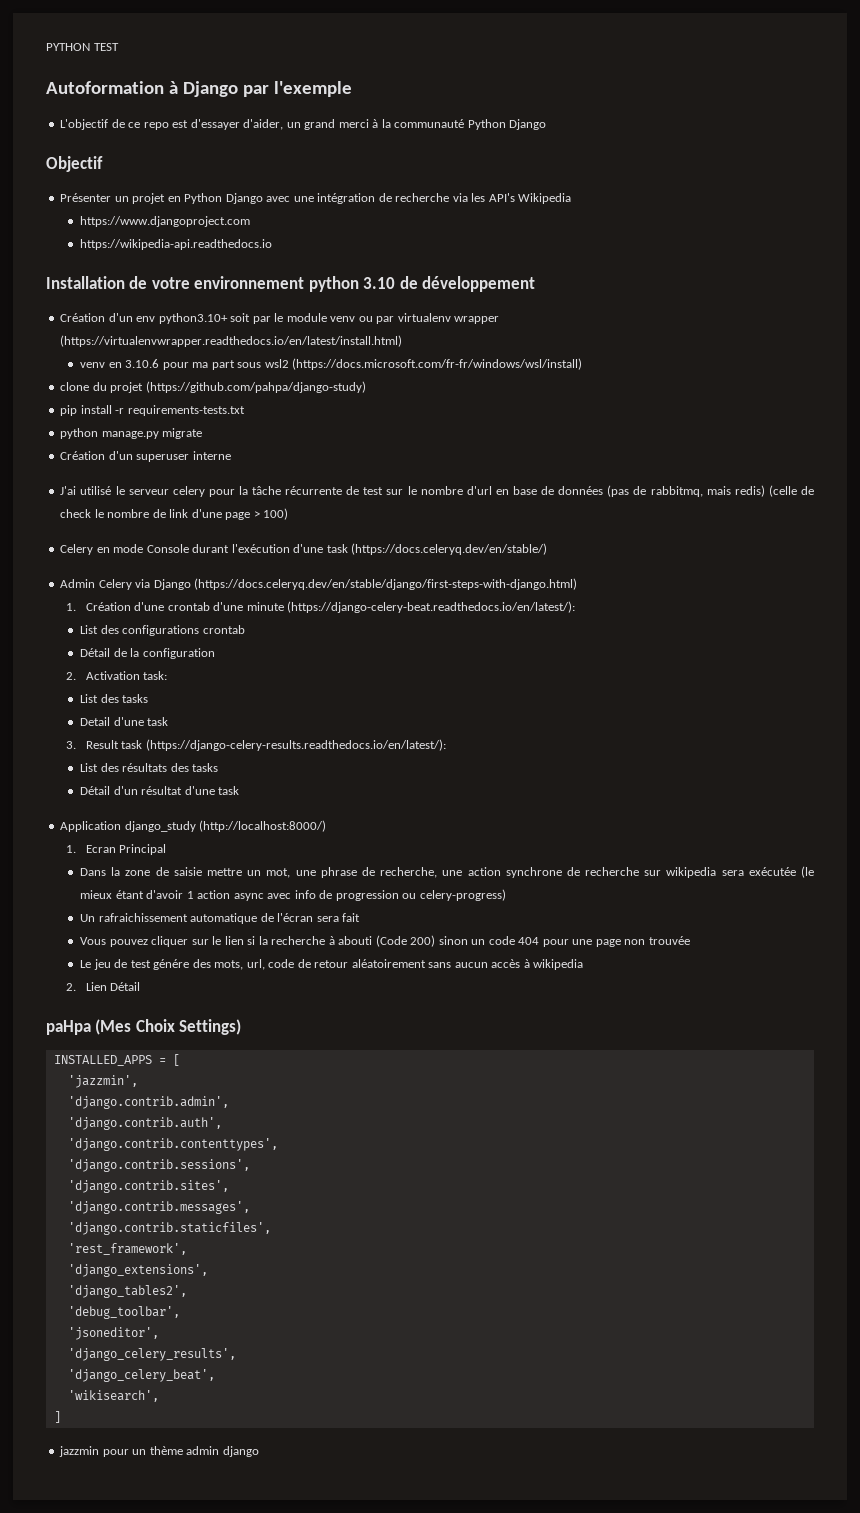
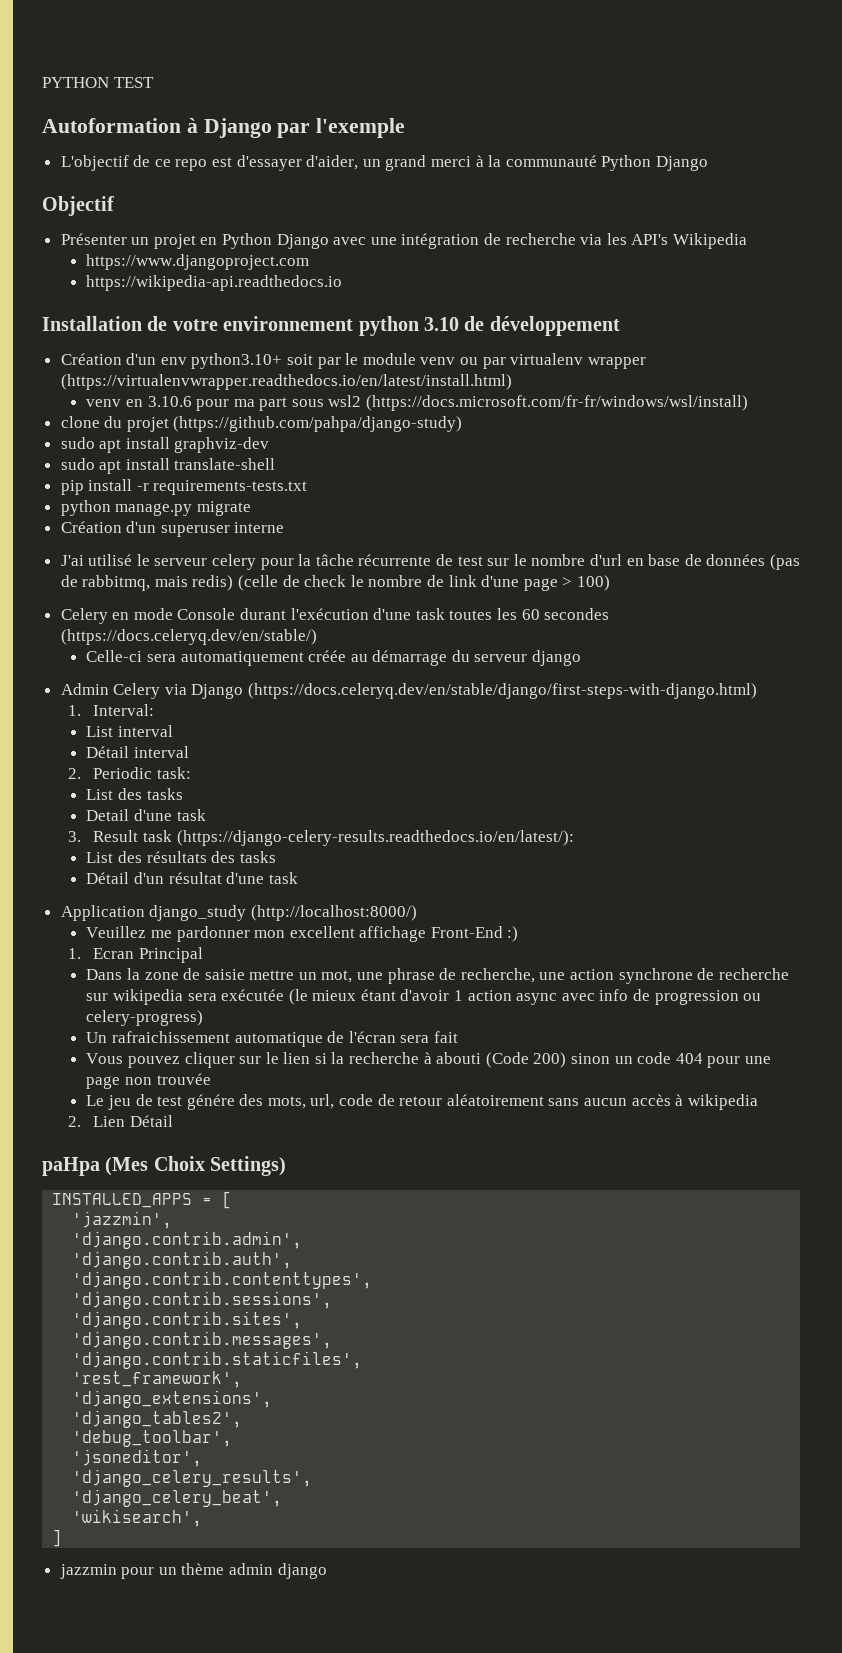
+ sudo apt install graphviz-dev
+ sudo apt install translate-shell
- Celery en mode Console durant l'exécution d'une task (https://docs.celeryq.dev/en/stable/)
+ Celery en mode Console durant l'exécution d'une task toutes les 60 secondes (https://docs.celeryq.dev/en/stable/)
+ Celle-ci sera automatiquement créée au démarrage du serveur django
- 1. Création d'une crontab d'une minute (https://django-celery-beat.readthedocs.io/en/latest/):
- List des configurations crontab
- Détail de la configuration
- 2. Activation task:
+ 1. Interval:
+ List interval
+ Détail interval
+ 2. Periodic task:
+ Veuillez me pardonner mon excellent affichage Front-End :)

